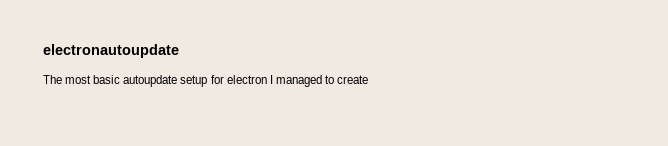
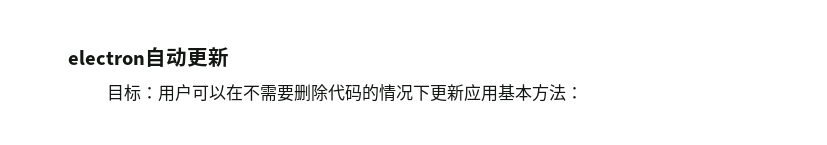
- electronautoupdate
- The most basic autoupdate setup for electron I managed to create
+ electron自动更新
+ 目标：用户可以在不需要删除代码的情况下更新应用基本方法：

